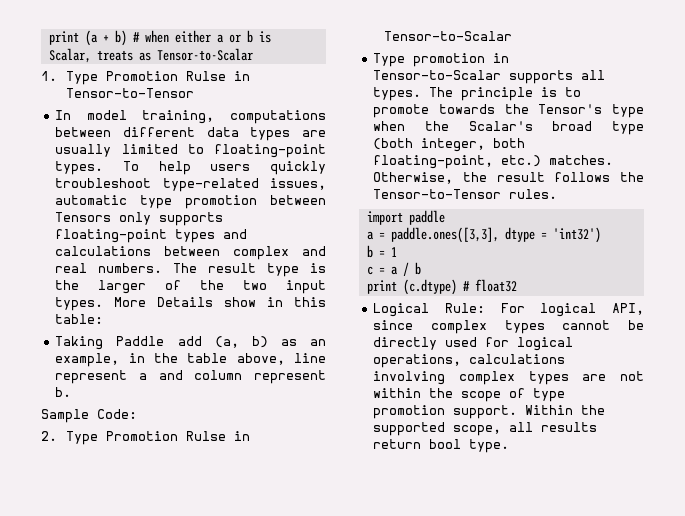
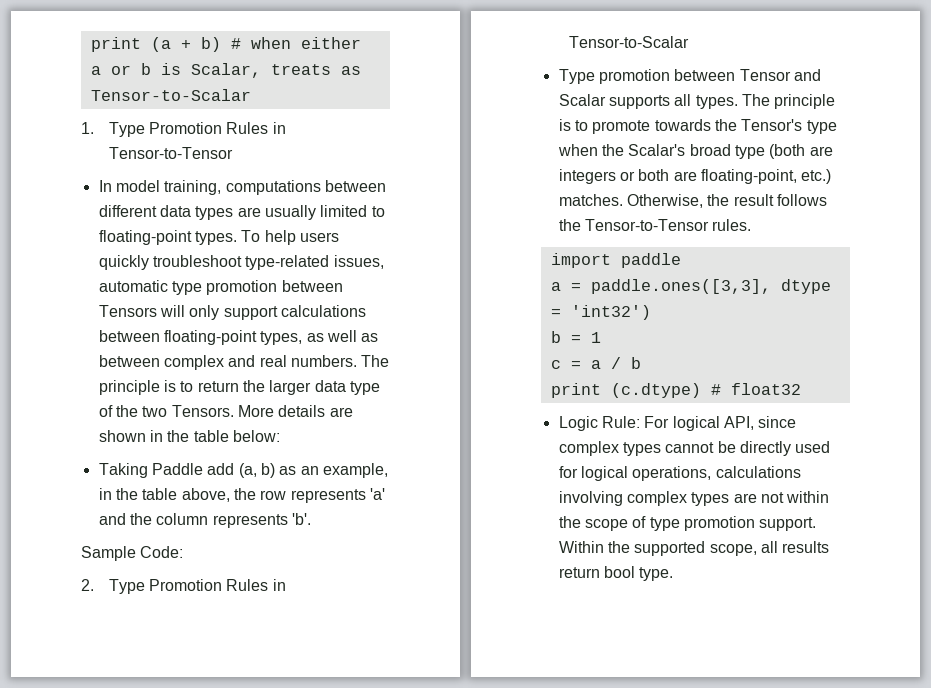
- 1. Type Promotion Rulse in Tensor-to-Tensor
+ 1. Type Promotion Rules in Tensor-to-Tensor
- To help users quickly troubleshoot type-related issues, automatic type promotion between Tensors only supports floating-point types and calculations between complex and real numbers.
+ To help users quickly troubleshoot type-related issues, automatic type promotion between Tensors will only support calculations between floating-point types, as well as between complex and real numbers.
- The result type is the larger of the two input types. More Details show in this table:
+ The principle is to return the larger data type of the two Tensors. More details are shown in the table below:
- Taking Paddle add (a, b) as an example, in the table above, line represent a and column represent b.
+ Taking Paddle add (a, b) as an example, in the table above, the row represents 'a' and the column represents 'b'.
- 2. Type Promotion Rulse in Tensor-to-Scalar
+ 2. Type Promotion Rules in Tensor-to-Scalar
- Type promotion in Tensor-to-Scalar supports all types.
+ Type promotion between Tensor and Scalar supports all types.
- The principle is to promote towards the Tensor's type when the Scalar's broad type (both integer, both floating-point, etc.) matches.
+ The principle is to promote towards the Tensor's type when the Scalar's broad type (both are integers or both are floating-point, etc.) matches.
- Logical Rule: For logical API, since complex types cannot be directly used for logical operations, calculations involving complex types are not within the scope of type promotion support.
+ Logic Rule: For logical API, since complex types cannot be directly used for logical operations, calculations involving complex types are not within the scope of type promotion support.

